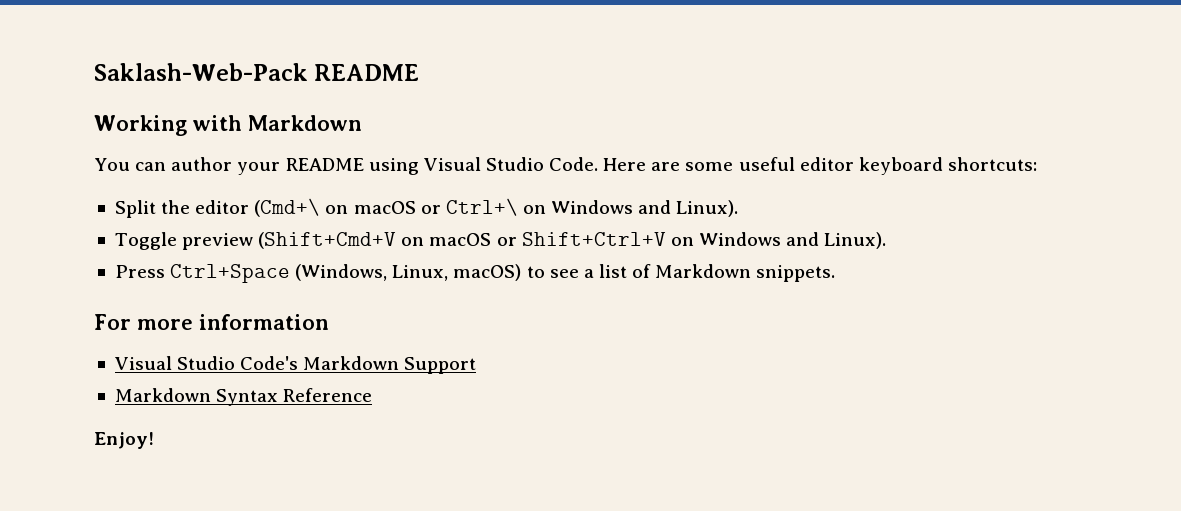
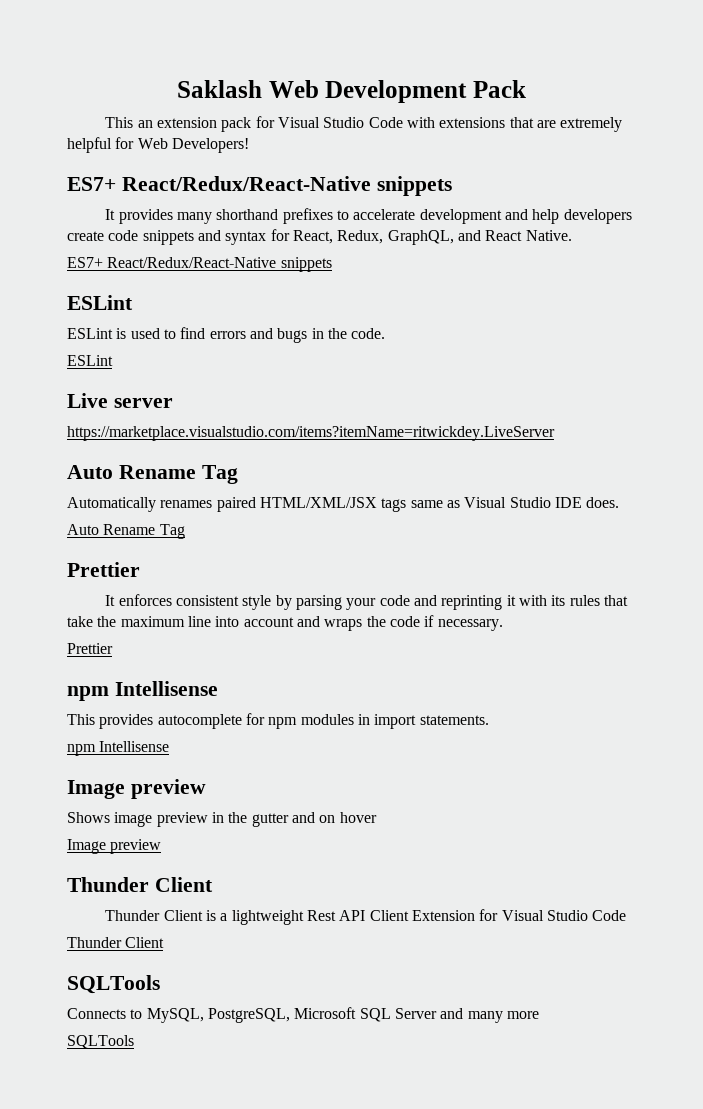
- Saklash-Web-Pack README
- Working with Markdown
- You can author your README using Visual Studio Code. Here are some useful editor keyboard shortcuts:
- Split the editor (Cmd+\ on macOS or Ctrl+\ on Windows and Linux).
- Toggle preview (Shift+Cmd+V on macOS or Shift+Ctrl+V on Windows and Linux).
- Press Ctrl+Space (Windows, Linux, macOS) to see a list of Markdown snippets.
- For more information
- Visual Studio Code's Markdown Support
- Markdown Syntax Reference
- Enjoy!
+ Saklash Web Development Pack
+ This an extension pack for Visual Studio Code with extensions that are extremely helpful for Web Developers!
+ ES7+ React/Redux/React-Native snippets
+ It provides many shorthand prefixes to accelerate development and help developers create code snippets and syntax for React, Redux, GraphQL, and React Native.
+ ES7+ React/Redux/React-Native snippets
+ ESLint
+ ESLint is used to find errors and bugs in the code.
+ ESLint
+ Live server
+ https://marketplace.visualstudio.com/items?itemName=ritwickdey.LiveServer
+ Auto Rename Tag
+ Automatically renames paired HTML/XML/JSX tags same as Visual Studio IDE does.
+ Auto Rename Tag
+ Prettier
+ It enforces consistent style by parsing your code and reprinting it with its rules that take the maximum line into account and wraps the code if necessary.
+ Prettier
+ npm Intellisense
+ This provides autocomplete for npm modules in import statements.
+ npm Intellisense
+ Image preview
+ Shows image preview in the gutter and on hover
+ Image preview
+ Thunder Client
+ Thunder Client is a lightweight Rest API Client Extension for Visual Studio Code
+ Thunder Client
+ SQLTools
+ Connects to MySQL, PostgreSQL, Microsoft SQL Server and many more
+ SQLTools

